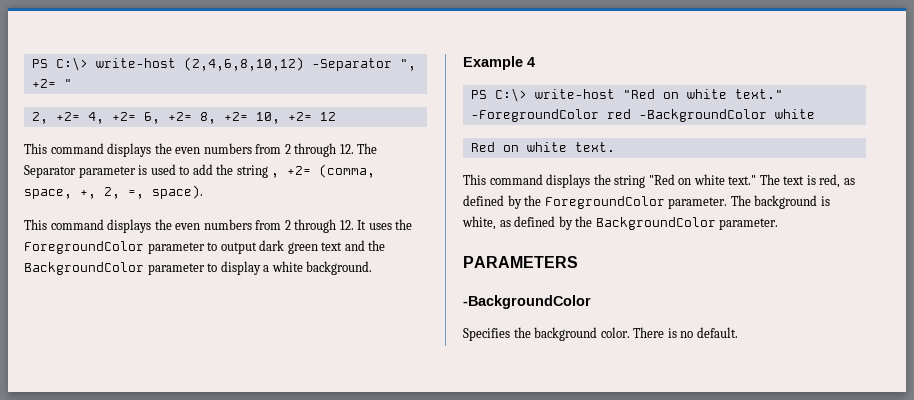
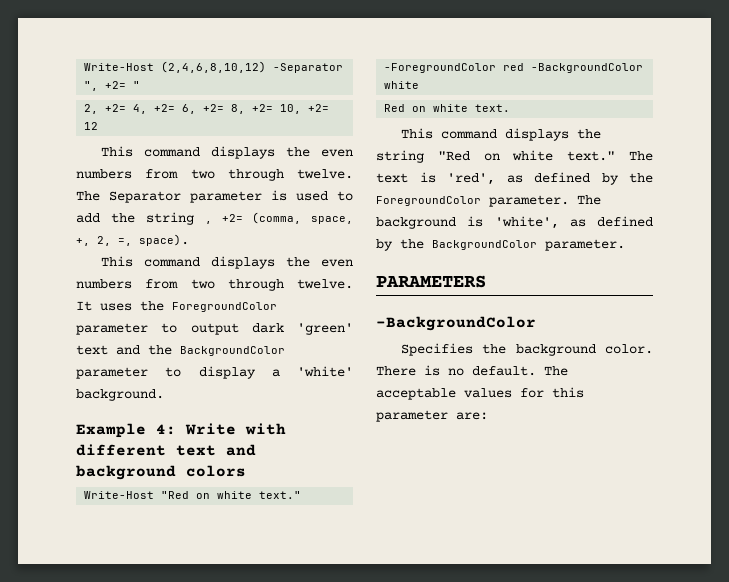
- PS C:\> write-host (2,4,6,8,10,12) -Separator ", +2= "
+ Write-Host (2,4,6,8,10,12) -Separator ", +2= "
- This command displays the even numbers from 2 through 12. The Separator parameter is used to add the string , +2= (comma, space, +, 2, =, space).
+ This command displays the even numbers from two through twelve. The Separator parameter is used to add the string , +2= (comma, space, +, 2, =, space).
- This command displays the even numbers from 2 through 12. It uses the ForegroundColor parameter to output dark green text and the BackgroundColor parameter to display a white background.
+ This command displays the even numbers from two through twelve. It uses the ForegroundColor parameter to output dark 'green' text and the BackgroundColor parameter to display a 'white' background.
- Example 4
- PS C:\> write-host "Red on white text."
+ Example 4: Write with different text and background colors
+ Write-Host "Red on white text."
- The text is red, as defined by the ForegroundColor parameter.
+ The text is 'red', as defined by the ForegroundColor parameter.
- The background is white, as defined by the BackgroundColor parameter.
+ The background is 'white', as defined by the BackgroundColor parameter.
+ The acceptable values for this parameter are:

